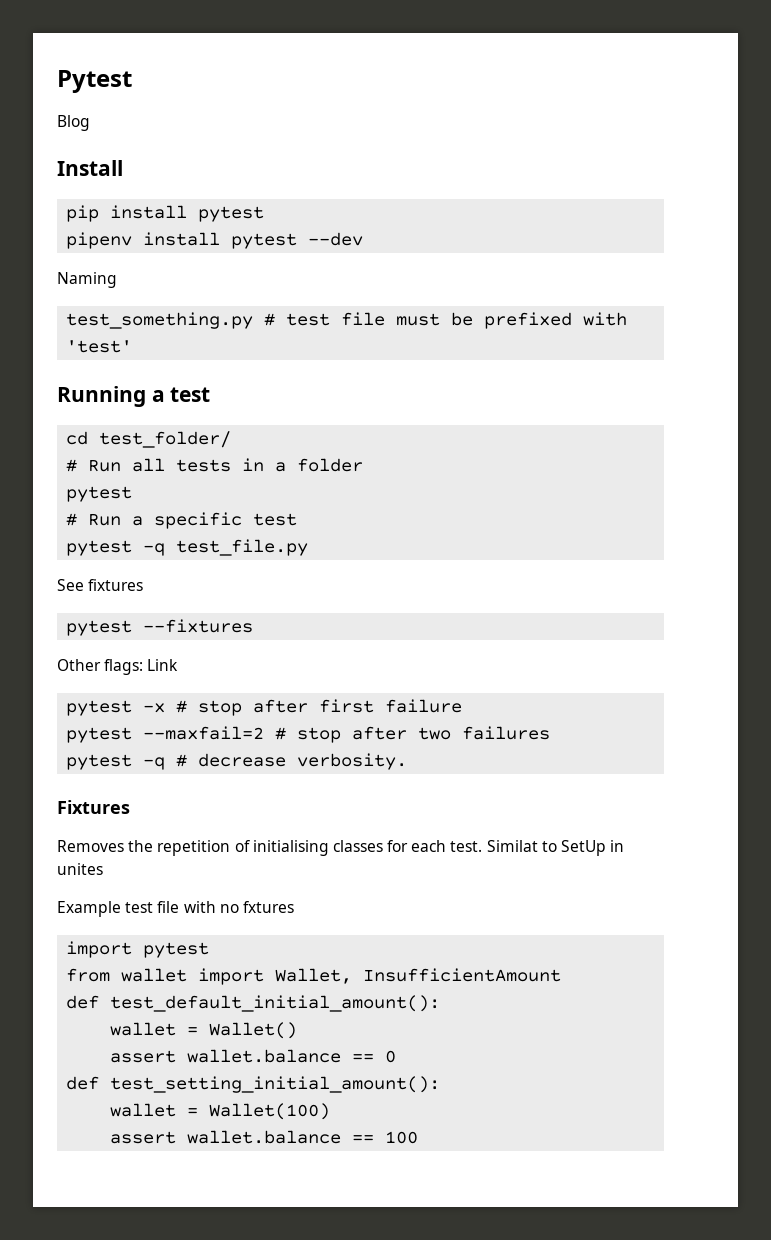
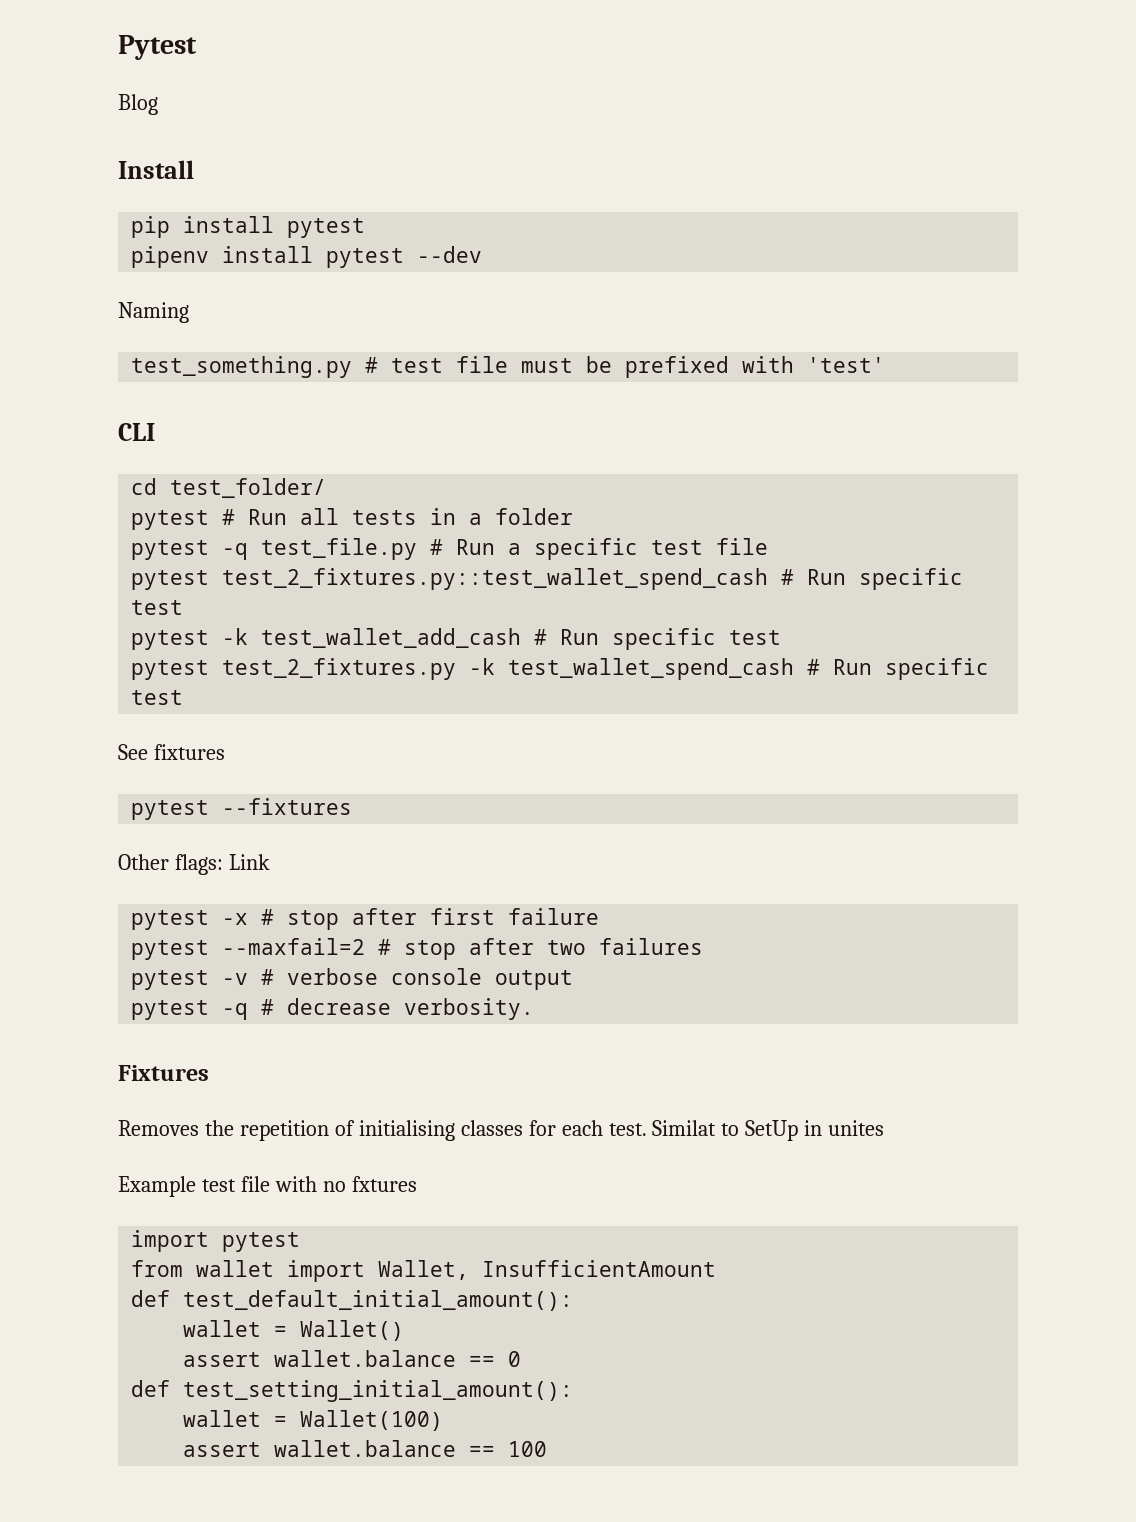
- Running a test
+ CLI
- # Run all tests in a folder
- pytest
- # Run a specific test
- pytest -q test_file.py
+ pytest # Run all tests in a folder
+ pytest -q test_file.py # Run a specific test file
+ pytest test_2_fixtures.py::test_wallet_spend_cash # Run specific test
+ pytest -k test_wallet_add_cash # Run specific test
+ pytest test_2_fixtures.py -k test_wallet_spend_cash # Run specific test
+ pytest -v # verbose console output

